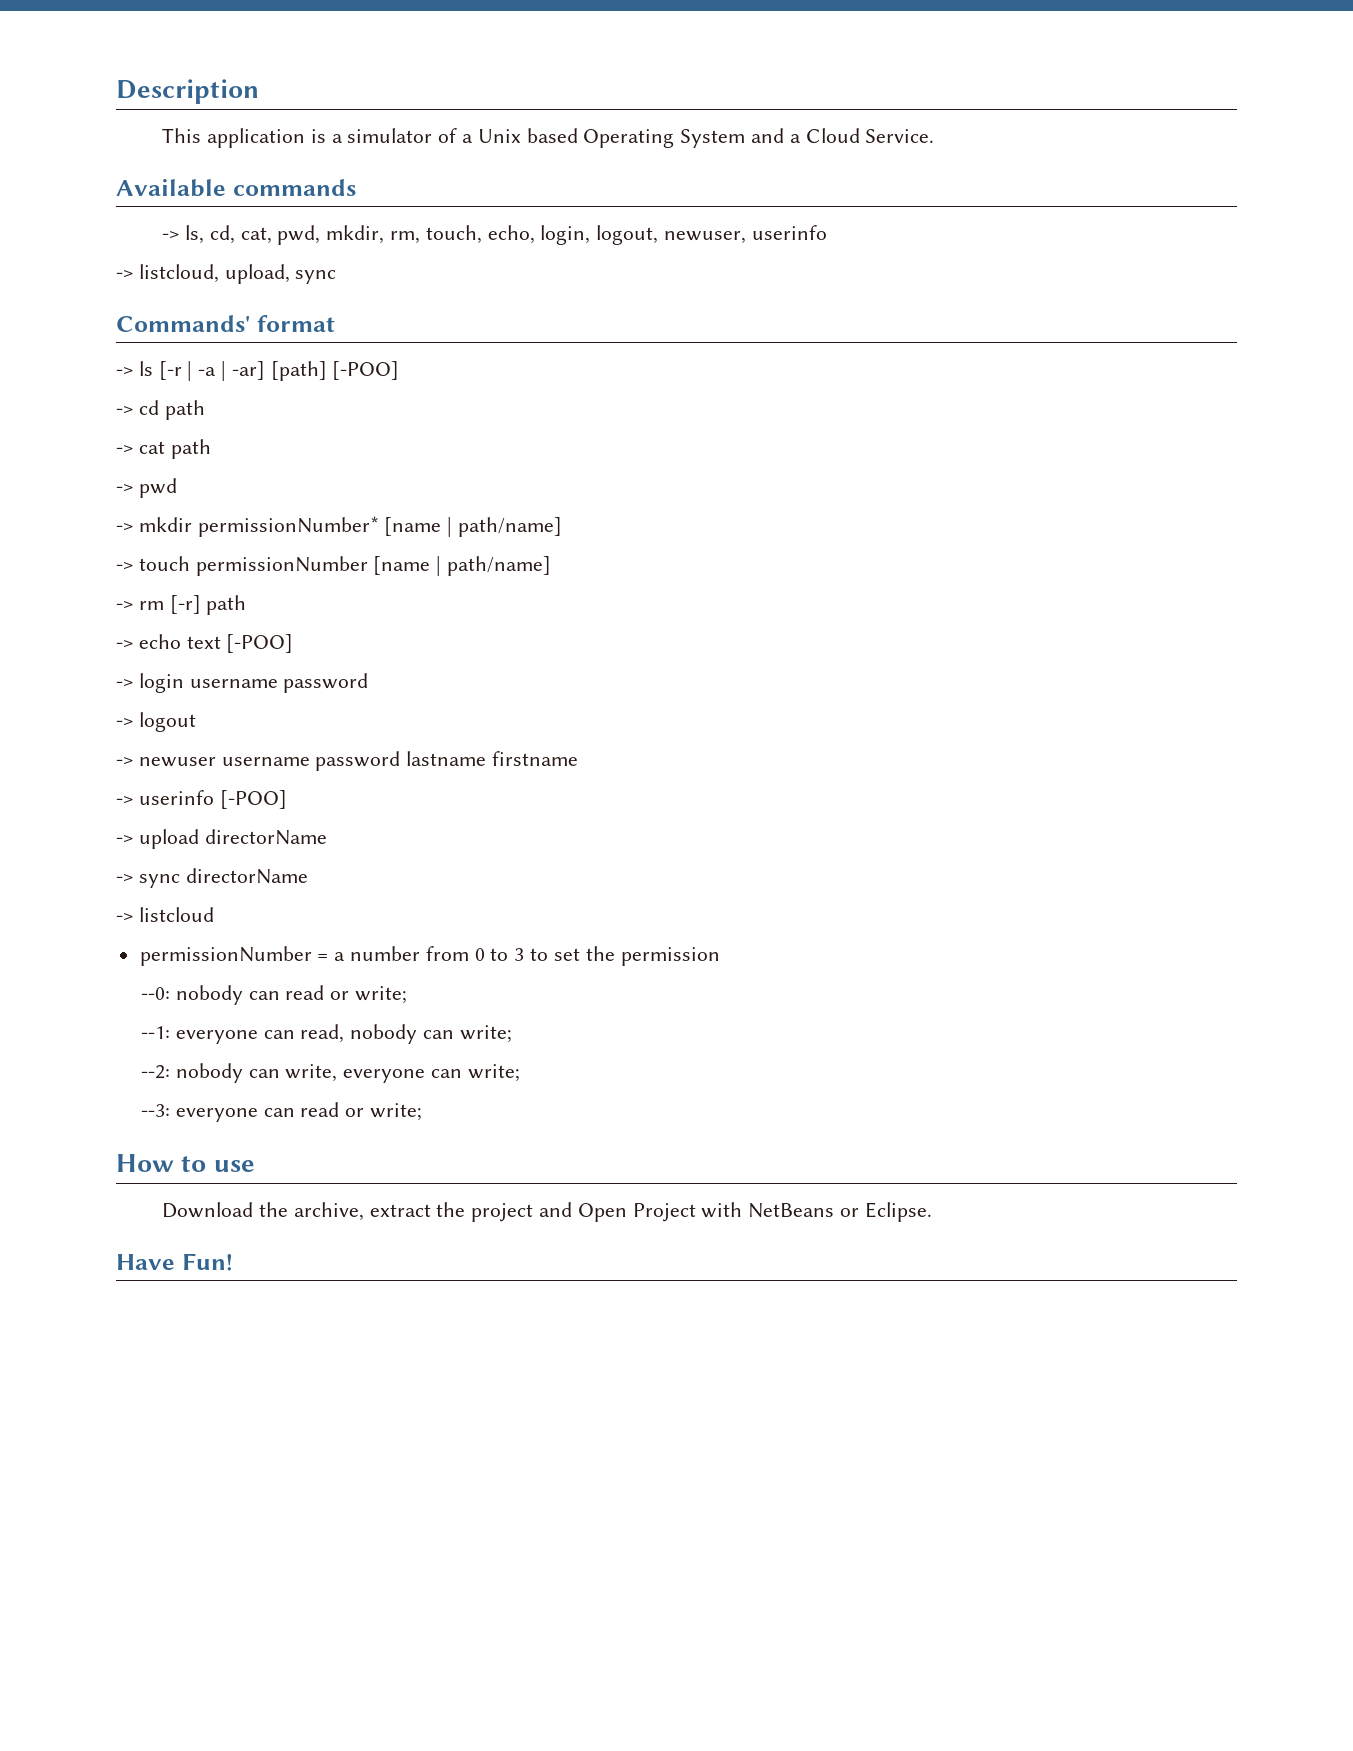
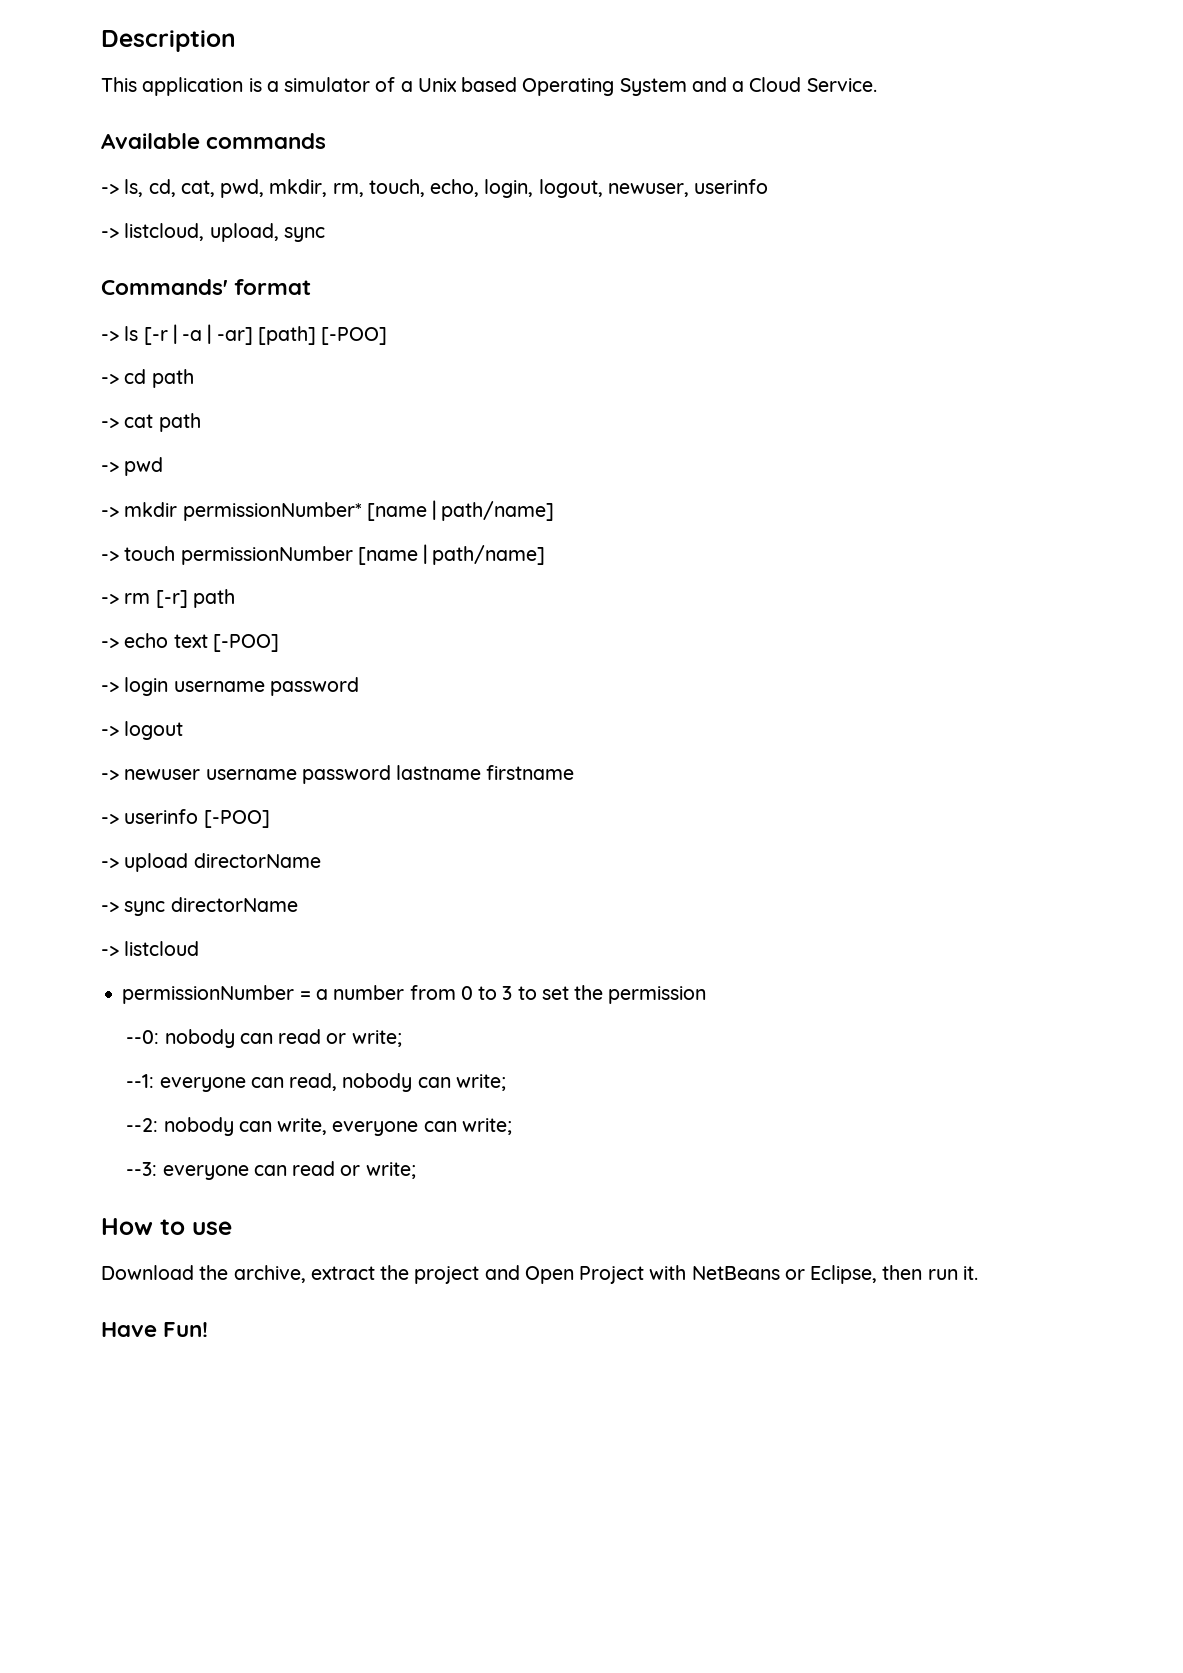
- Download the archive, extract the project and Open Project with NetBeans or Eclipse.
+ Download the archive, extract the project and Open Project with NetBeans or Eclipse, then run it.

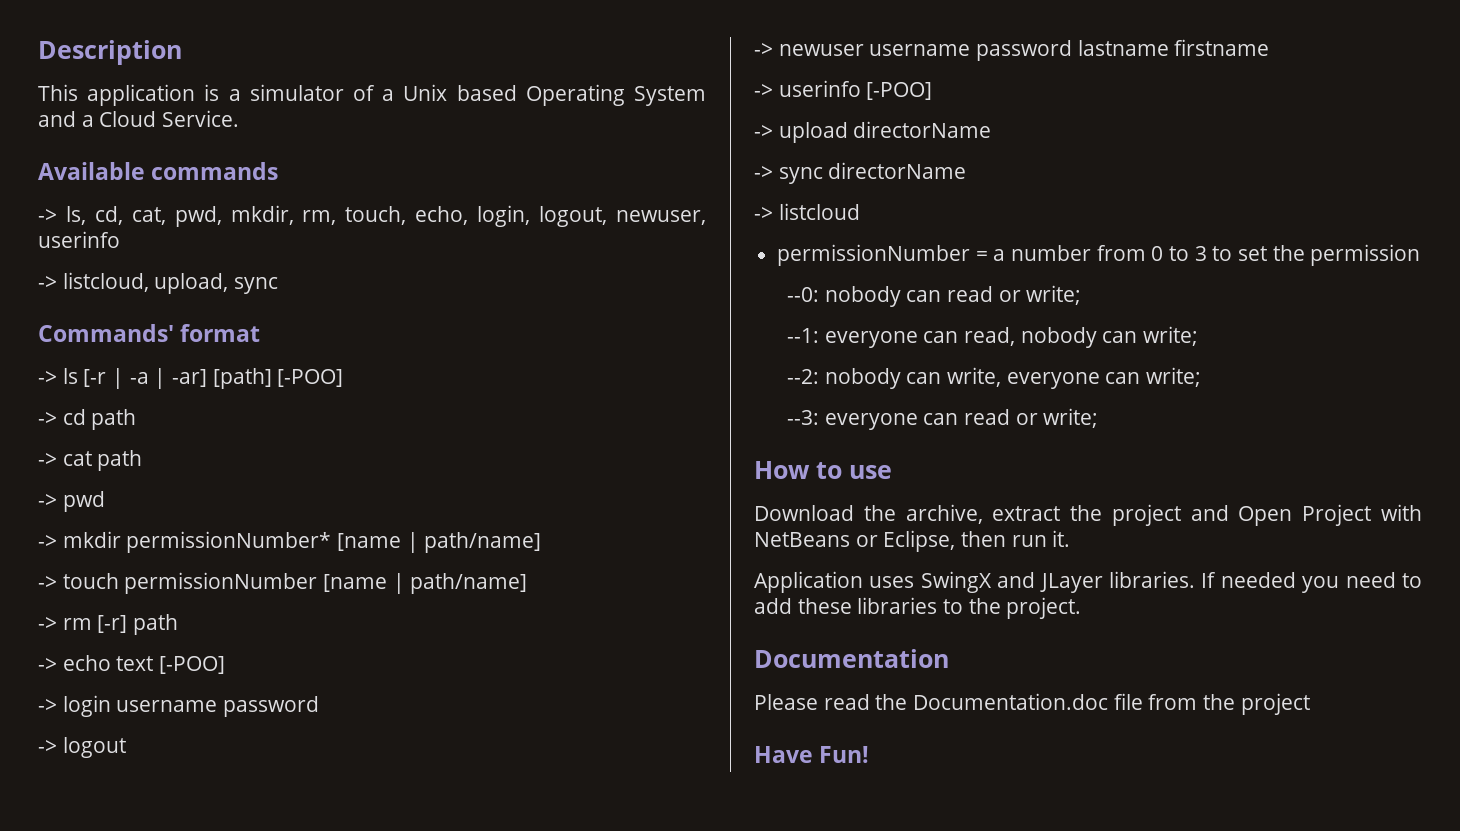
+ Application uses SwingX and JLayer libraries. If needed you need to add these libraries to the project.
+ Documentation
+ Please read the Documentation.doc file from the project

